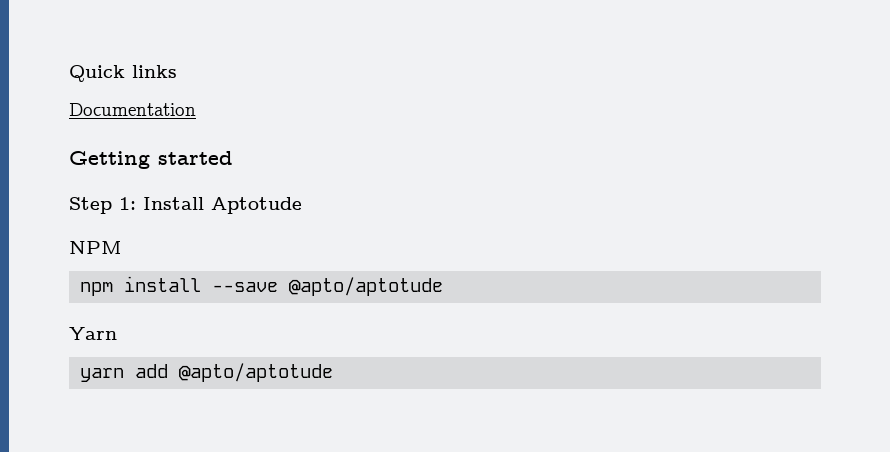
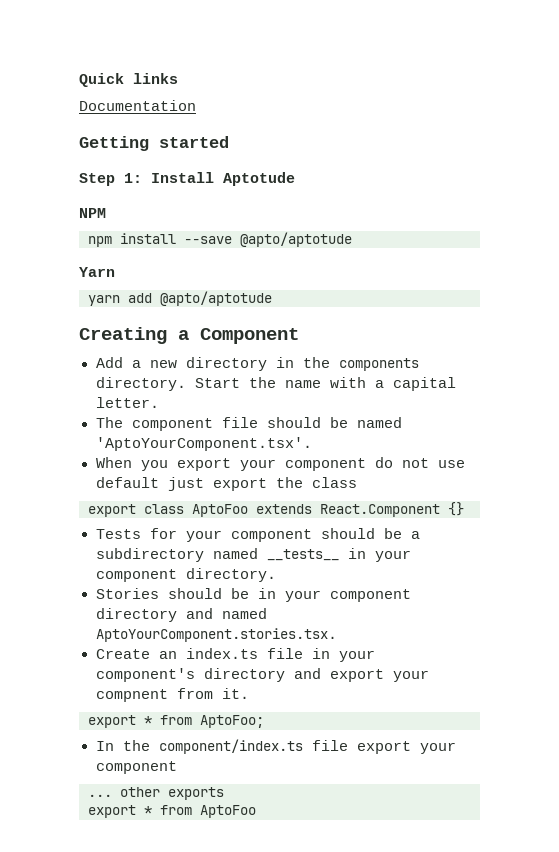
+ Creating a Component
+ Add a new directory in the components directory. Start the name with a capital letter.
+ The component file should be named 'AptoYourComponent.tsx'.
+ When you export your component do not use default just export the class
+ export class AptoFoo extends React.Component {}
+ Tests for your component should be a subdirectory named __tests__ in your component directory.
+ Stories should be in your component directory and named AptoYourComponent.stories.tsx.
+ Create an index.ts file in your component's directory and export your compnent from it.
+ export * from AptoFoo;
+ In the component/index.ts file export your component
+ ... other exports
+ export * from AptoFoo

